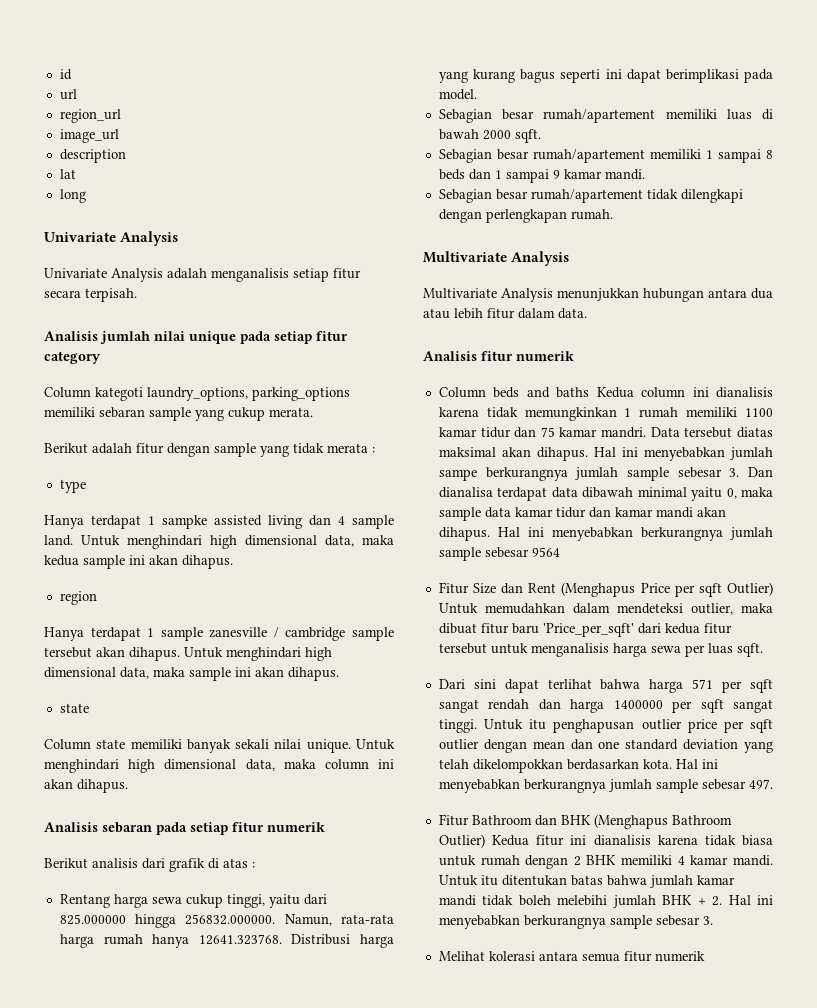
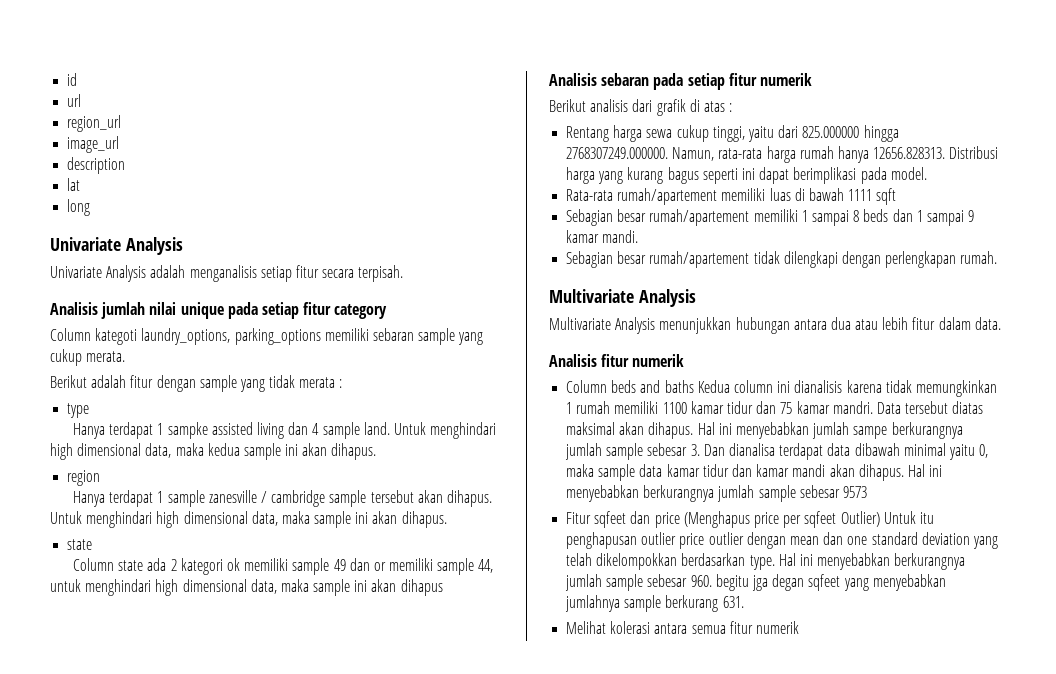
- Column state memiliki banyak sekali nilai unique. Untuk menghindari high dimensional data, maka column ini akan dihapus.
+ Column state ada 2 kategori ok memiliki sample 49 dan or memiliki sample 44, untuk menghindari high dimensional data, maka sample ini akan dihapus
- Rentang harga sewa cukup tinggi, yaitu dari 825.000000 hingga 256832.000000. Namun, rata-rata harga rumah hanya 12641.323768. Distribusi harga yang kurang bagus seperti ini dapat berimplikasi pada model.
+ Rentang harga sewa cukup tinggi, yaitu dari 825.000000 hingga 2768307249.000000. Namun, rata-rata harga rumah hanya 12656.828313. Distribusi harga yang kurang bagus seperti ini dapat berimplikasi pada model.
- Sebagian besar rumah/apartement memiliki luas di bawah 2000 sqft.
+ Rata-rata rumah/apartement memiliki luas di bawah 1111 sqft
- Hal ini menyebabkan berkurangnya jumlah sample sebesar 9564
- Fitur Size dan Rent (Menghapus Price per sqft Outlier) Untuk memudahkan dalam mendeteksi outlier, maka dibuat fitur baru 'Price_per_sqft' dari kedua fitur tersebut untuk menganalisis harga sewa per luas sqft.
- Dari sini dapat terlihat bahwa harga 571 per sqft sangat rendah dan harga 1400000 per sqft sangat tinggi. Untuk itu penghapusan outlier price per sqft outlier dengan mean dan one standard deviation yang telah dikelompokkan berdasarkan kota. Hal ini menyebabkan berkurangnya jumlah sample sebesar 497.
- Fitur Bathroom dan BHK (Menghapus Bathroom Outlier) Kedua fitur ini dianalisis karena tidak biasa untuk rumah dengan 2 BHK memiliki 4 kamar mandi. Untuk itu ditentukan batas bahwa jumlah kamar mandi tidak boleh melebihi jumlah BHK + 2. Hal ini menyebabkan berkurangnya sample sebesar 3.
+ Hal ini menyebabkan berkurangnya jumlah sample sebesar 9573
+ Fitur sqfeet dan price (Menghapus price per sqfeet Outlier) Untuk itu penghapusan outlier price outlier dengan mean dan one standard deviation yang telah dikelompokkan berdasarkan type. Hal ini menyebabkan berkurangnya jumlah sample sebesar 960. begitu jga degan sqfeet yang menyebabkan jumlahnya sample berkurang 631.

